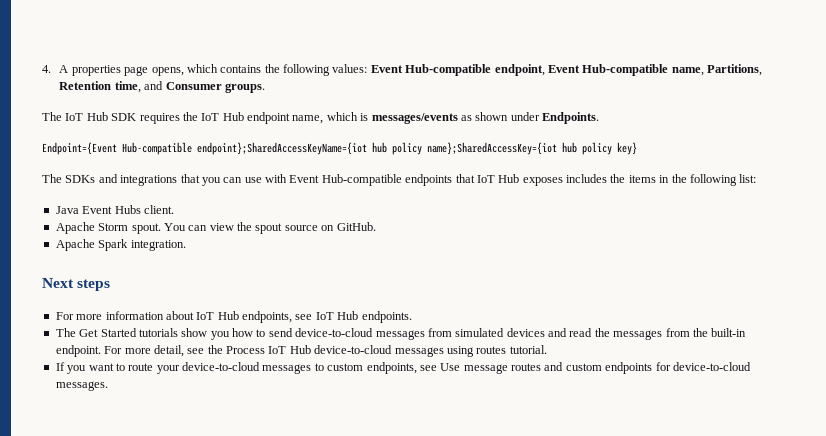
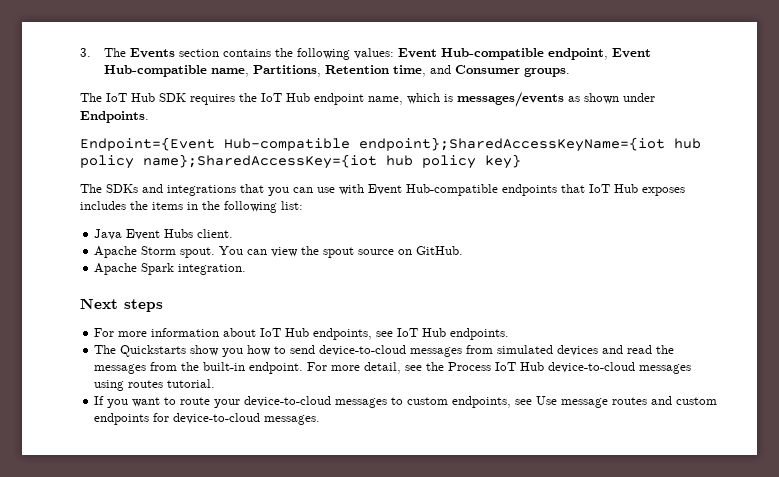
- 4. A properties page opens, which contains the following values: Event Hub-compatible endpoint, Event Hub-compatible name, Partitions, Retention time, and Consumer groups.
+ 3. The Events section contains the following values: Event Hub-compatible endpoint, Event Hub-compatible name, Partitions, Retention time, and Consumer groups.
- The Get Started tutorials show you how to send device-to-cloud messages from simulated devices and read the messages from the built-in endpoint.
+ The Quickstarts show you how to send device-to-cloud messages from simulated devices and read the messages from the built-in endpoint.

